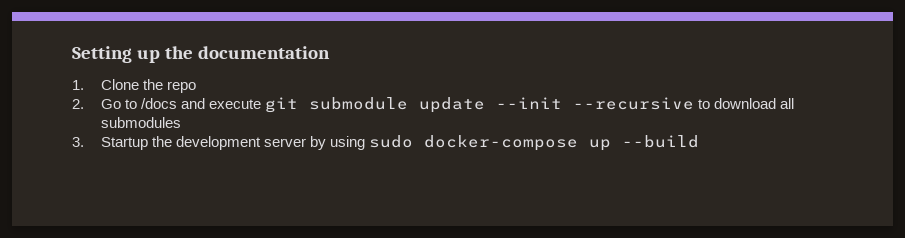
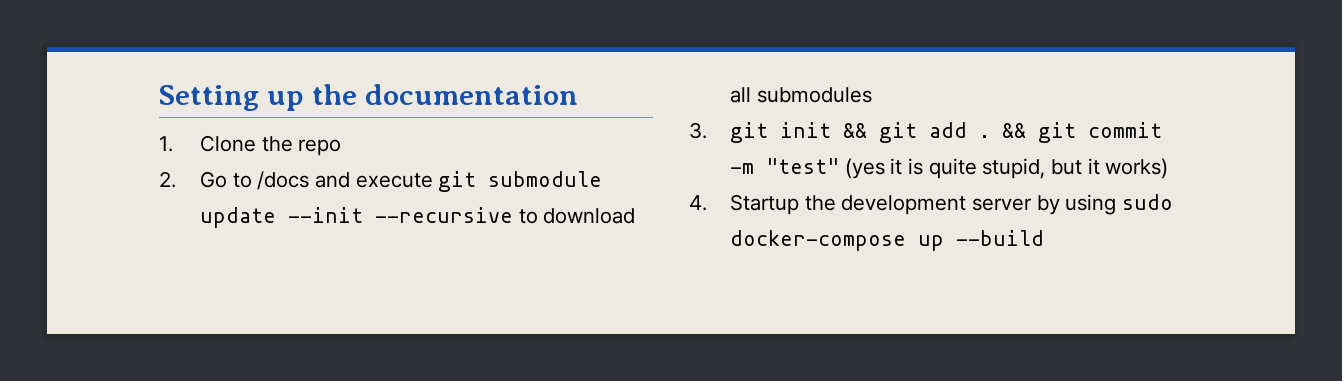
- 3. Startup the development server by using sudo docker-compose up --build
+ 3. git init && git add . && git commit -m "test" (yes it is quite stupid, but it works)
+ 4. Startup the development server by using sudo docker-compose up --build

